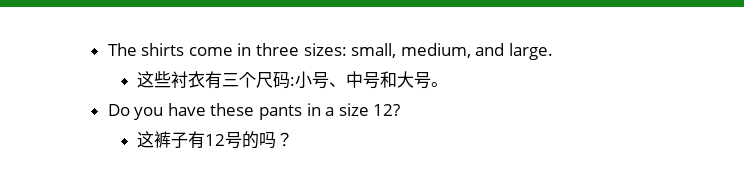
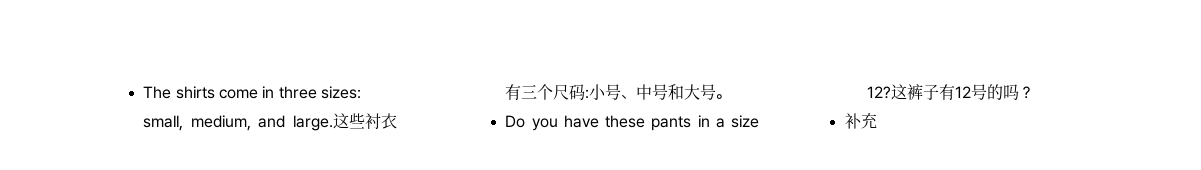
- The shirts come in three sizes: small, medium, and large.
- 这些衬衣有三个尺码:小号、中号和大号。
+ The shirts come in three sizes: small, medium, and large.这些衬衣有三个尺码:小号、中号和大号。
- Do you have these pants in a size 12?
- 这裤子有12号的吗？
+ Do you have these pants in a size 12?这裤子有12号的吗？
+ 补充

